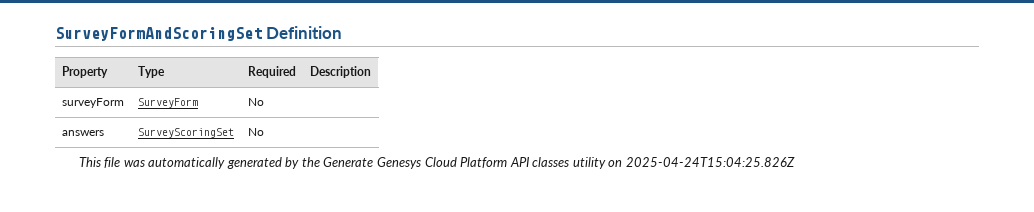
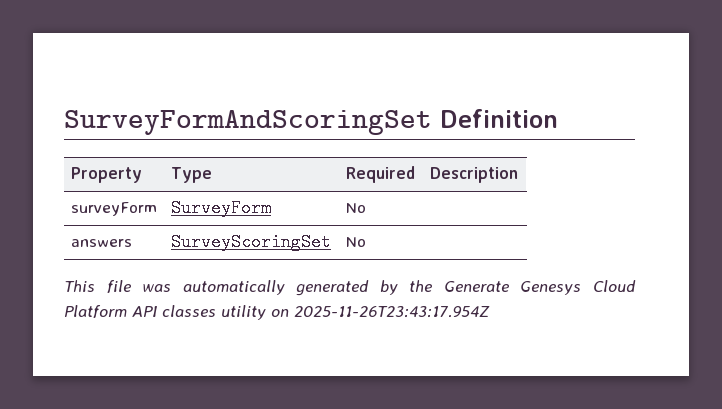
- This file was automatically generated by the Generate Genesys Cloud Platform API classes utility on 2025-04-24T15:04:25.826Z
+ This file was automatically generated by the Generate Genesys Cloud Platform API classes utility on 2025-11-26T23:43:17.954Z

